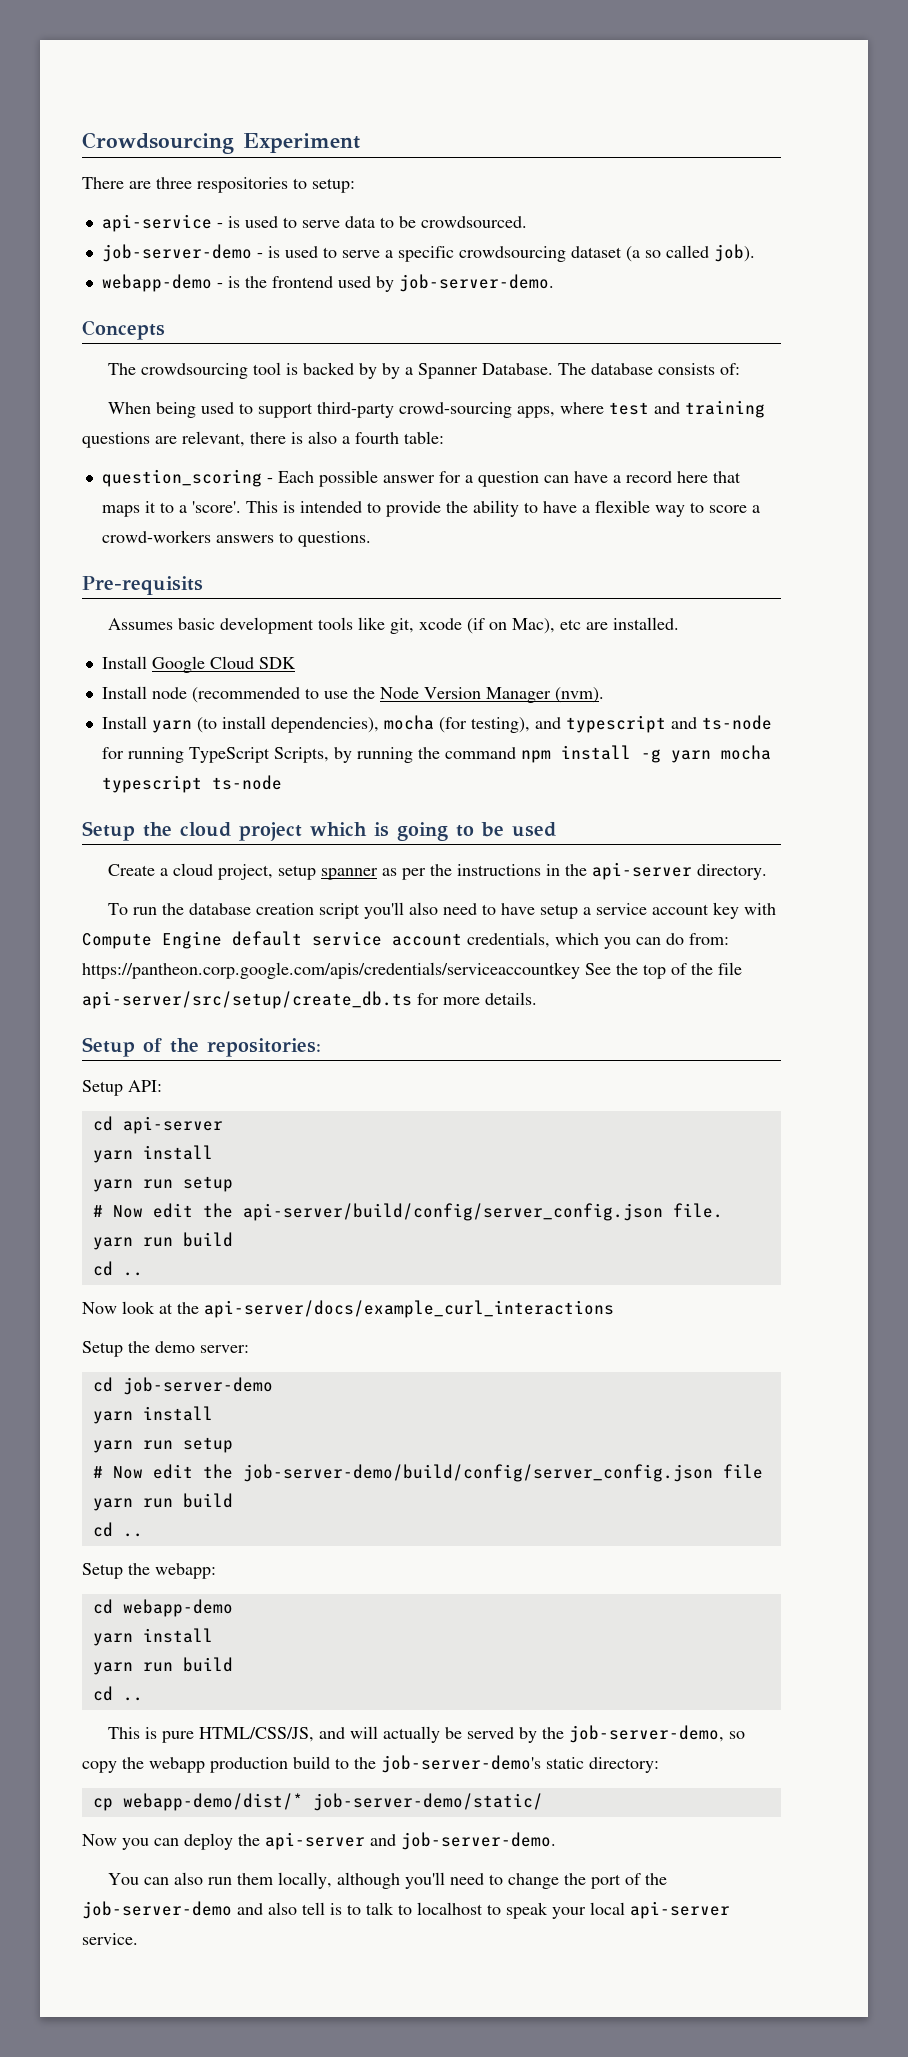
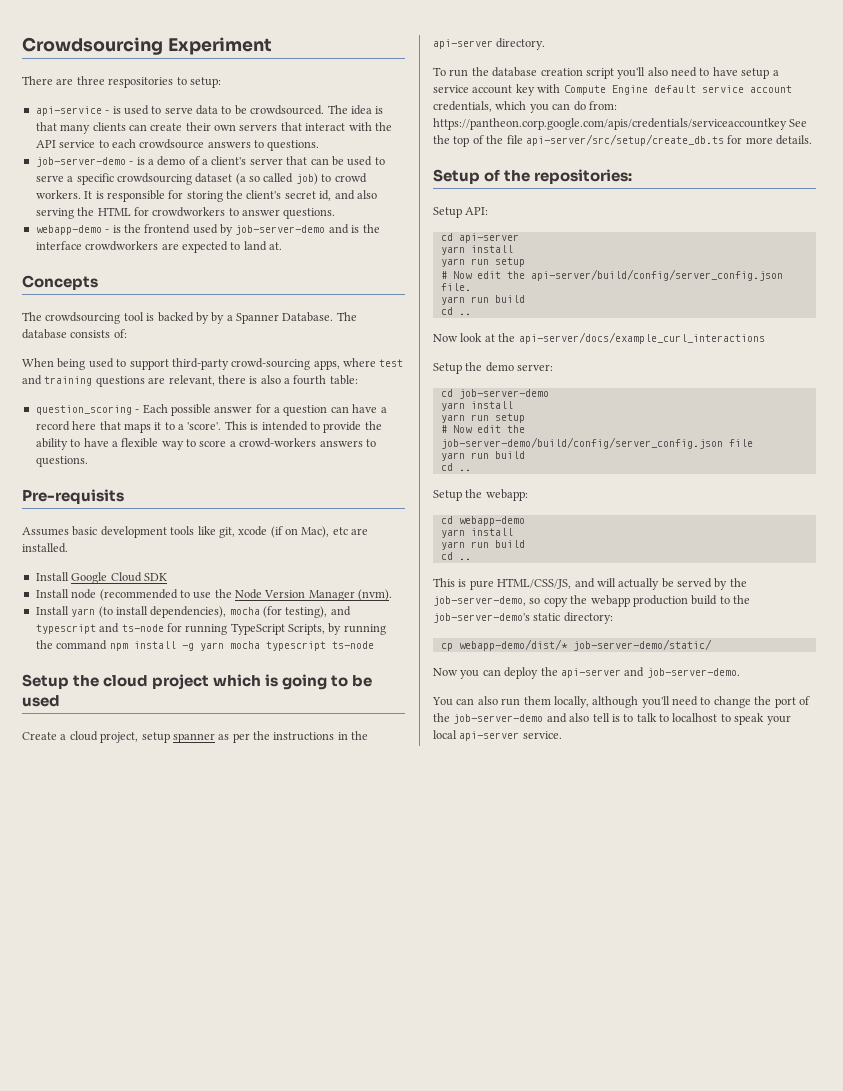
- api-service - is used to serve data to be crowdsourced.
- job-server-demo - is used to serve a specific crowdsourcing dataset (a so called job).
+ api-service - is used to serve data to be crowdsourced. The idea is that many clients can create their own servers that interact with the API service to each crowdsource answers to questions.
+ job-server-demo - is a demo of a client's server that can be used to serve a specific crowdsourcing dataset (a so called job) to crowd workers. It is responsible for storing the client's secret id, and also serving the HTML for crowdworkers to answer questions.
- webapp-demo - is the frontend used by job-server-demo.
+ webapp-demo - is the frontend used by job-server-demo and is the interface crowdworkers are expected to land at.

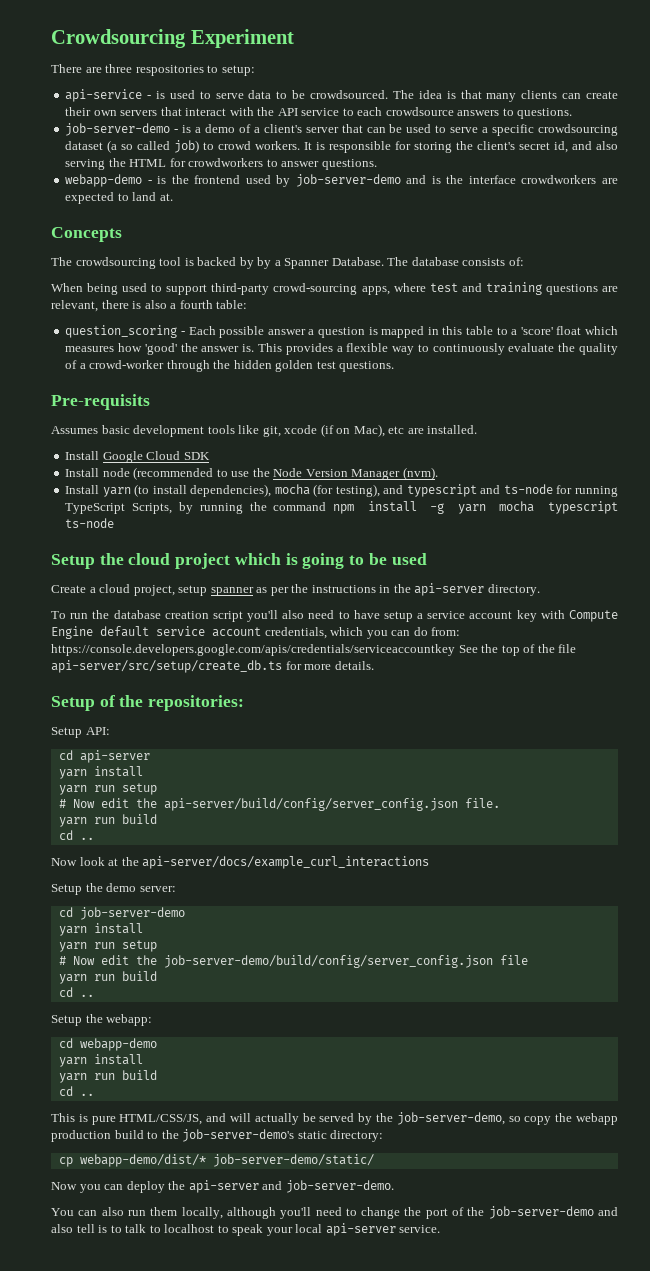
- question_scoring - Each possible answer for a question can have a record here that maps it to a 'score'. This is intended to provide the ability to have a flexible way to score a crowd-workers answers to questions.
+ question_scoring - Each possible answer a question is mapped in this table to a 'score' float which measures how 'good' the answer is. This provides a flexible way to continuously evaluate the quality of a crowd-worker through the hidden golden test questions.
- To run the database creation script you'll also need to have setup a service account key with Compute Engine default service account credentials, which you can do from: https://pantheon.corp.google.com/apis/credentials/serviceaccountkey See the top of the file api-server/src/setup/create_db.ts for more details.
+ To run the database creation script you'll also need to have setup a service account key with Compute Engine default service account credentials, which you can do from: https://console.developers.google.com/apis/credentials/serviceaccountkey See the top of the file api-server/src/setup/create_db.ts for more details.

